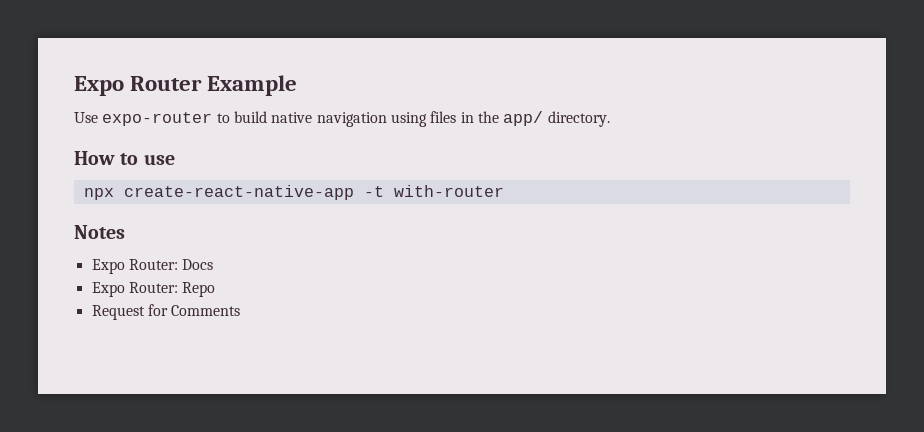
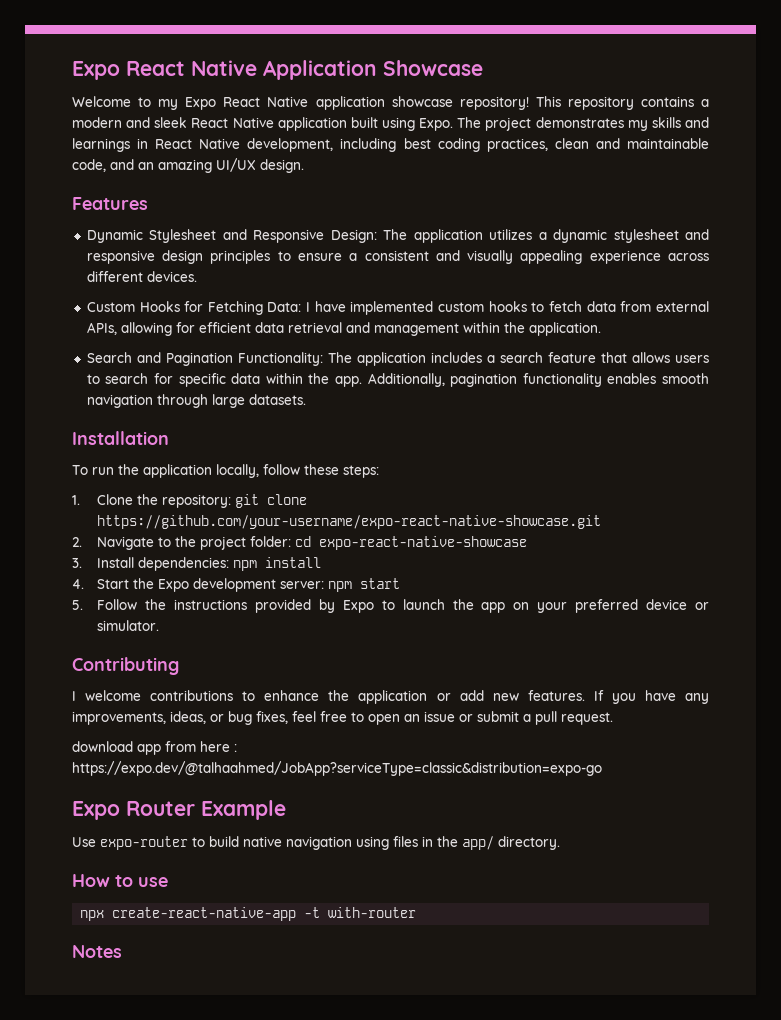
+ Expo React Native Application Showcase
+ Welcome to my Expo React Native application showcase repository! This repository contains a modern and sleek React Native application built using Expo. The project demonstrates my skills and learnings in React Native development, including best coding practices, clean and maintainable code, and an amazing UI/UX design.
+ Features
+ Dynamic Stylesheet and Responsive Design: The application utilizes a dynamic stylesheet and responsive design principles to ensure a consistent and visually appealing experience across different devices.
+ Custom Hooks for Fetching Data: I have implemented custom hooks to fetch data from external APIs, allowing for efficient data retrieval and management within the application.
+ Search and Pagination Functionality: The application includes a search feature that allows users to search for specific data within the app. Additionally, pagination functionality enables smooth navigation through large datasets.
+ Installation
+ To run the application locally, follow these steps:
+ 1. Clone the repository: git clone https://github.com/your-username/expo-react-native-showcase.git
+ 2. Navigate to the project folder: cd expo-react-native-showcase
+ 3. Install dependencies: npm install
+ 4. Start the Expo development server: npm start
+ 5. Follow the instructions provided by Expo to launch the app on your preferred device or simulator.
+ Contributing
+ I welcome contributions to enhance the application or add new features. If you have any improvements, ideas, or bug fixes, feel free to open an issue or submit a pull request.
+ download app from here : https://expo.dev/@talhaahmed/JobApp?serviceType=classic&distribution=expo-go
- Expo Router: Docs
- Expo Router: Repo
- Request for Comments

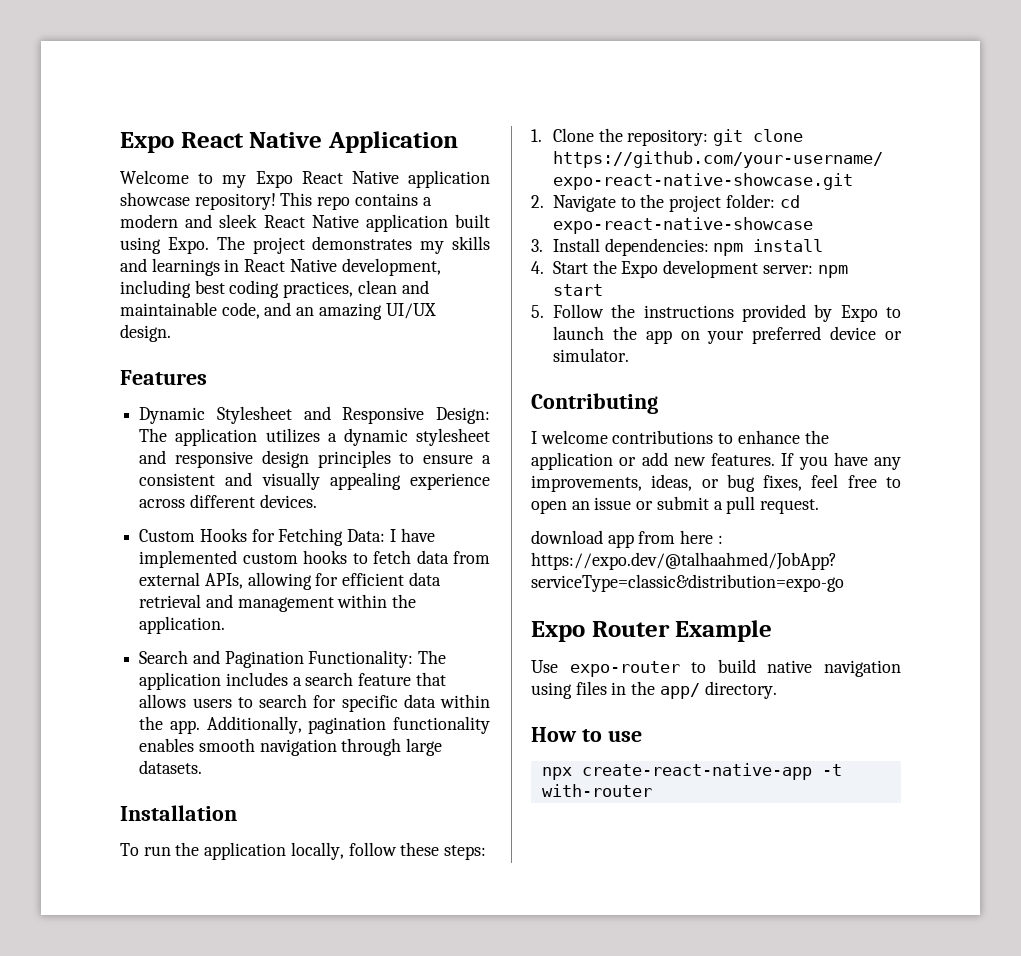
- Expo React Native Application Showcase
+ Expo React Native Application
- This repository contains a modern and sleek React Native application built using Expo.
+ This repo contains a modern and sleek React Native application built using Expo.
- Notes

